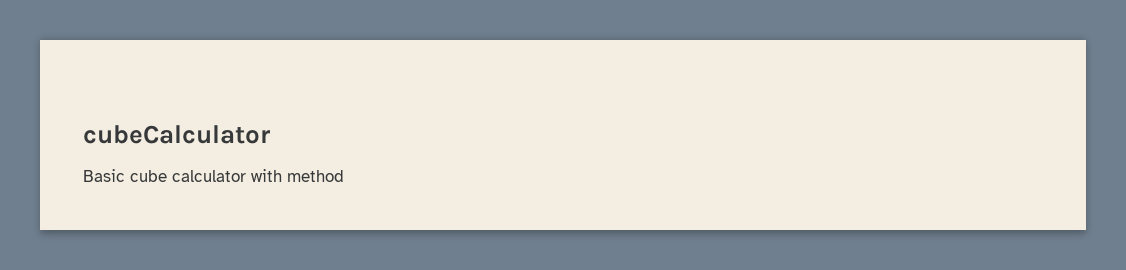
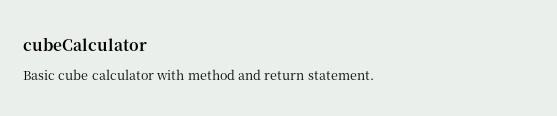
- Basic cube calculator with method
+ Basic cube calculator with method and return statement.

